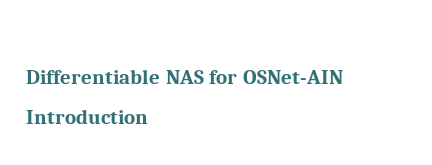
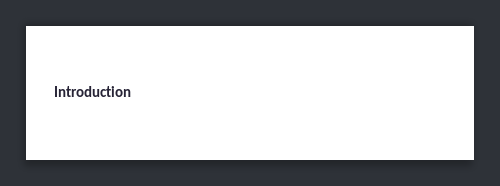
- Differentiable NAS for OSNet-AIN

